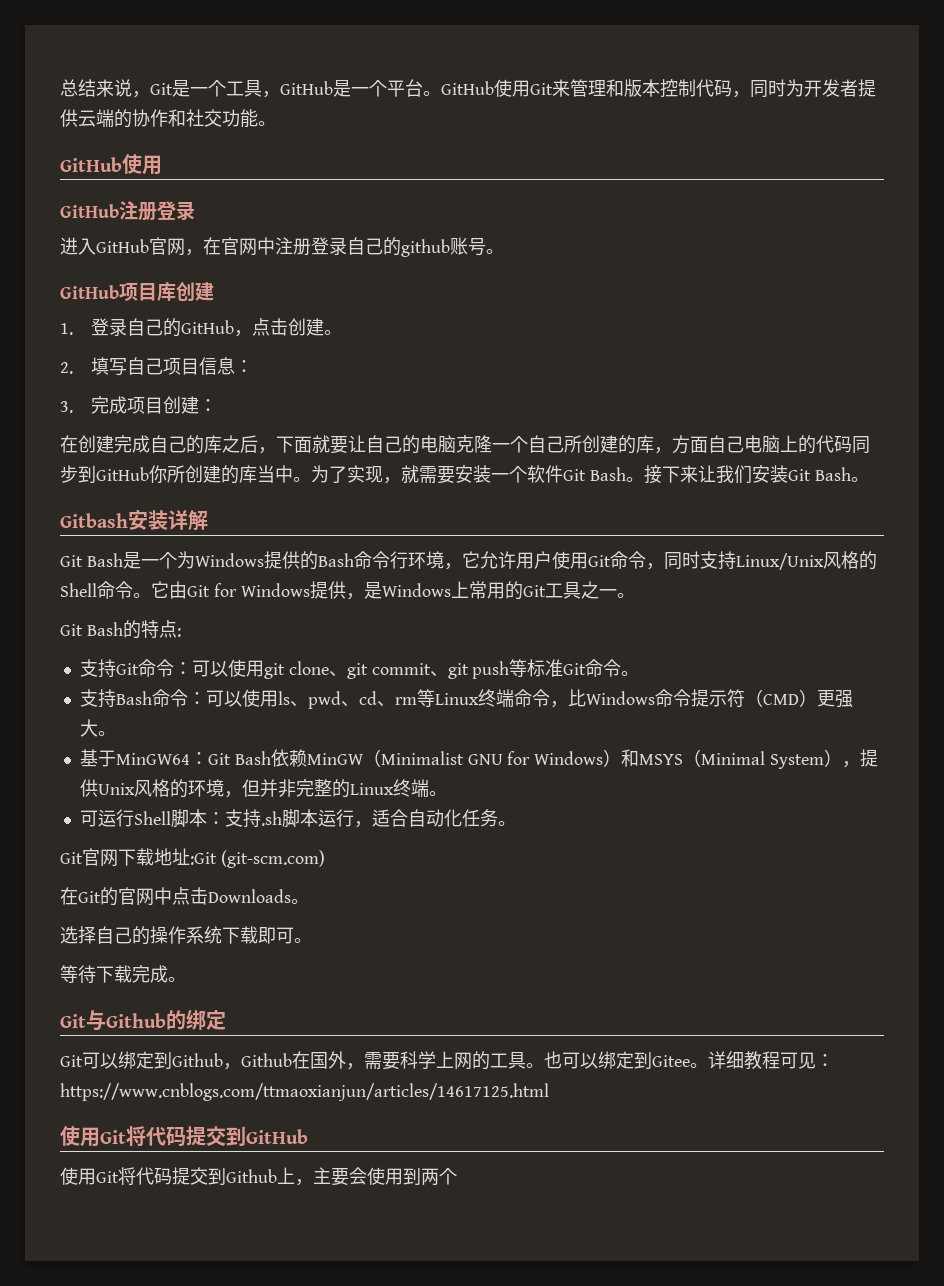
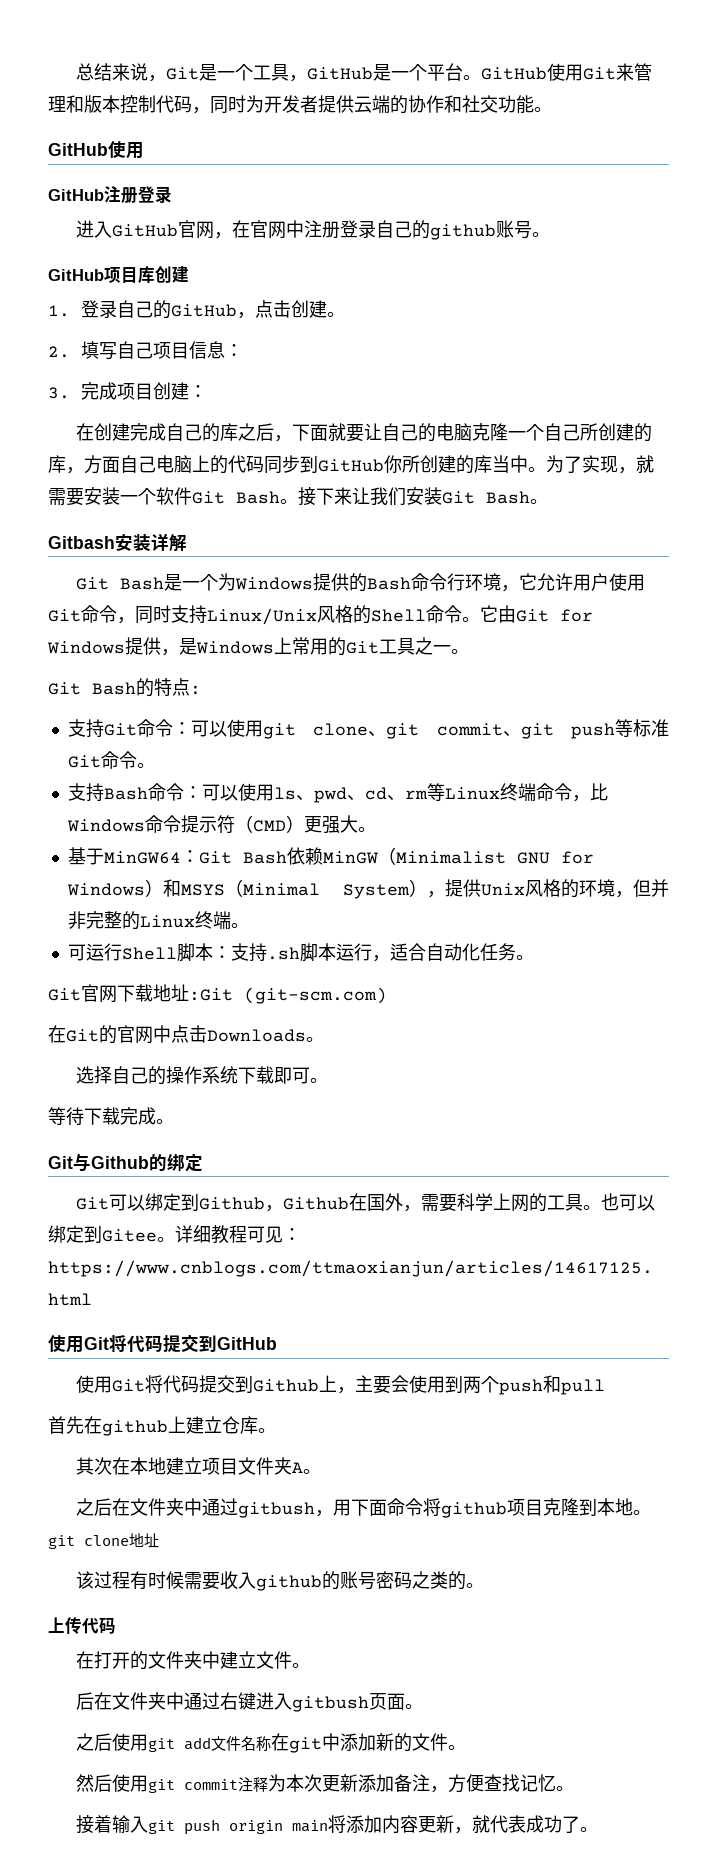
- 使用Git将代码提交到Github上，主要会使用到两个
+ 使用Git将代码提交到Github上，主要会使用到两个push和pull
+ 首先在github上建立仓库。
+ 其次在本地建立项目文件夹A。
+ 之后在文件夹中通过gitbush，用下面命令将github项目克隆到本地。git clone地址
+ 该过程有时候需要收入github的账号密码之类的。
+ 上传代码
+ 在打开的文件夹中建立文件。
+ 后在文件夹中通过右键进入gitbush页面。
+ 之后使用git add文件名称在git中添加新的文件。
+ 然后使用git commit注释为本次更新添加备注，方便查找记忆。
+ 接着输入git push origin main将添加内容更新，就代表成功了。

